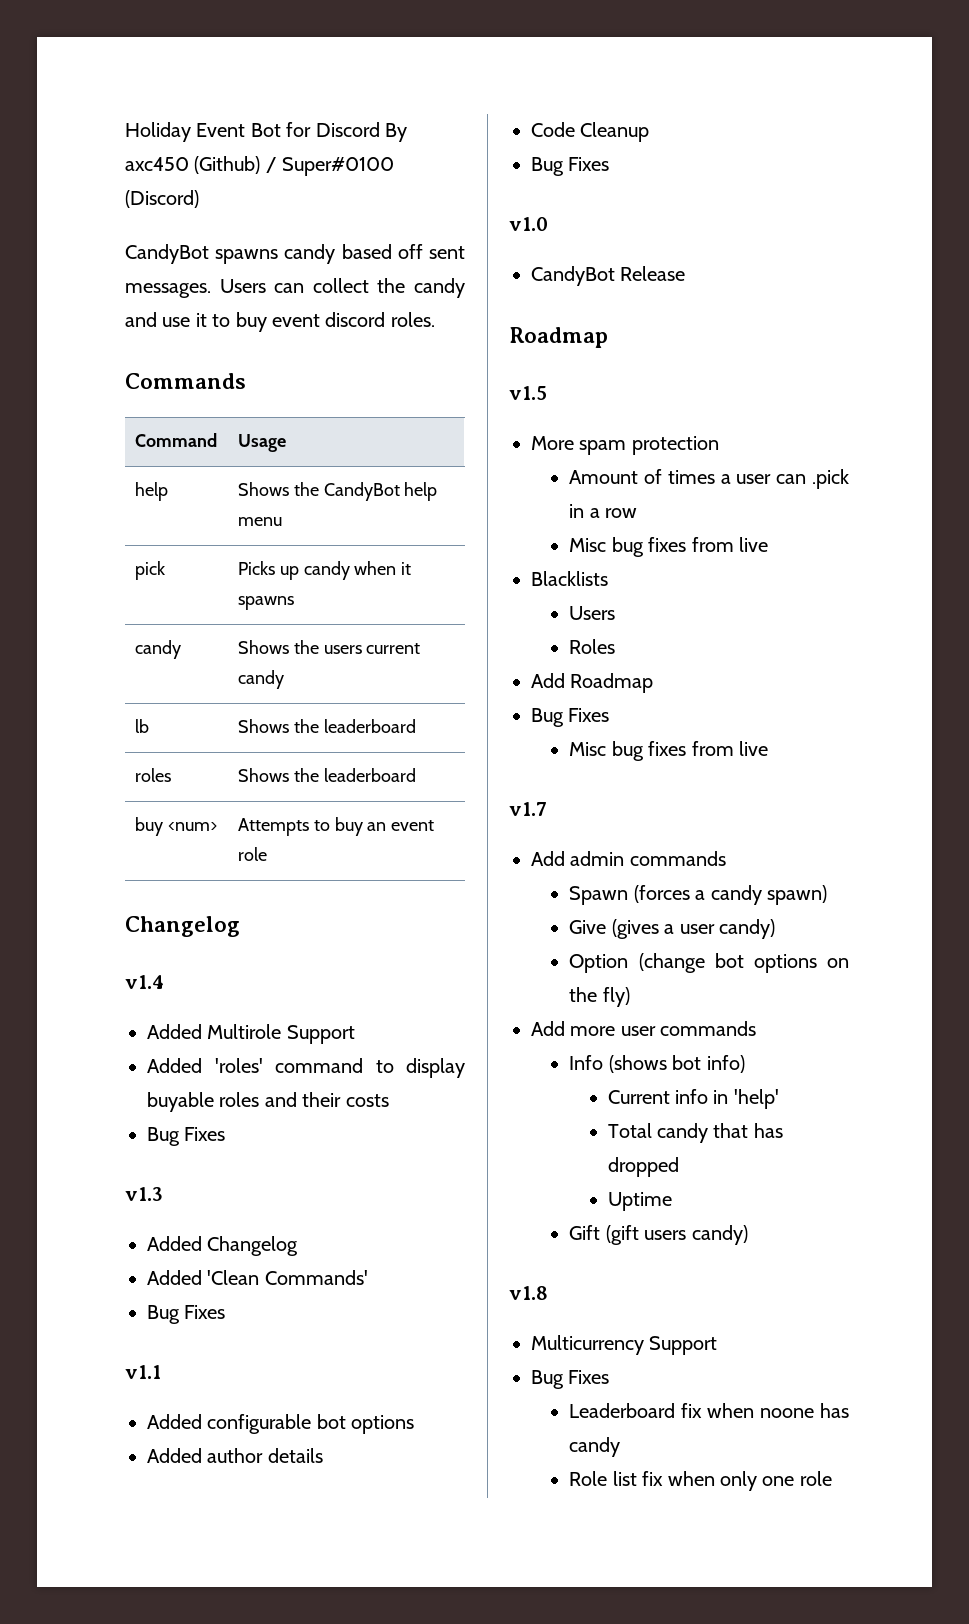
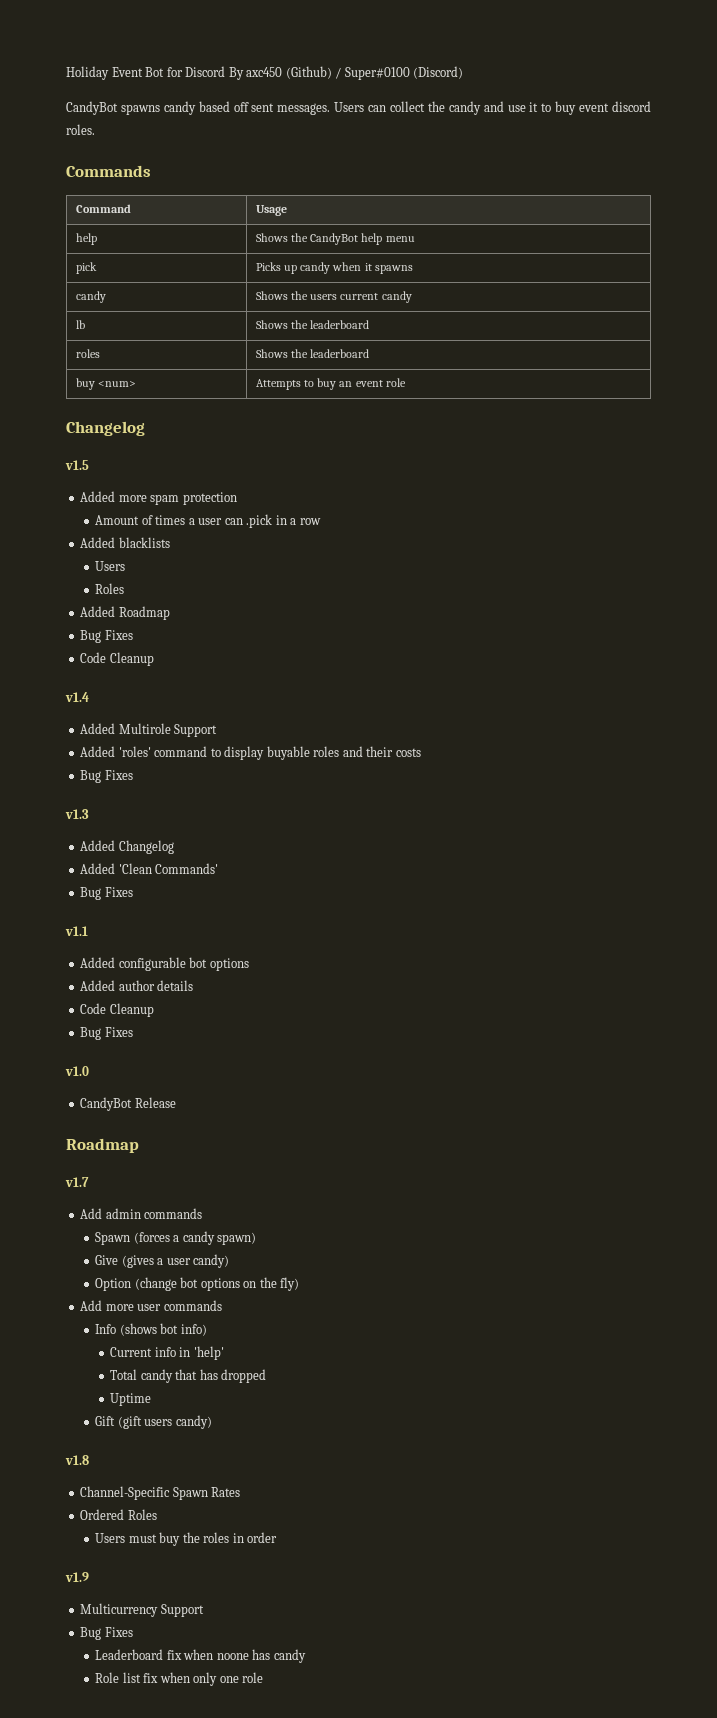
+ v1.5
+ Added more spam protection
+ Amount of times a user can .pick in a row
+ Added blacklists
+ Users
+ Roles
+ Added Roadmap
+ Bug Fixes
+ Code Cleanup
- v1.5
- More spam protection
- Amount of times a user can .pick in a row
- Misc bug fixes from live
- Blacklists
- Users
- Roles
- Add Roadmap
- Bug Fixes
- Misc bug fixes from live
+ Channel-Specific Spawn Rates
+ Ordered Roles
+ Users must buy the roles in order
+ v1.9

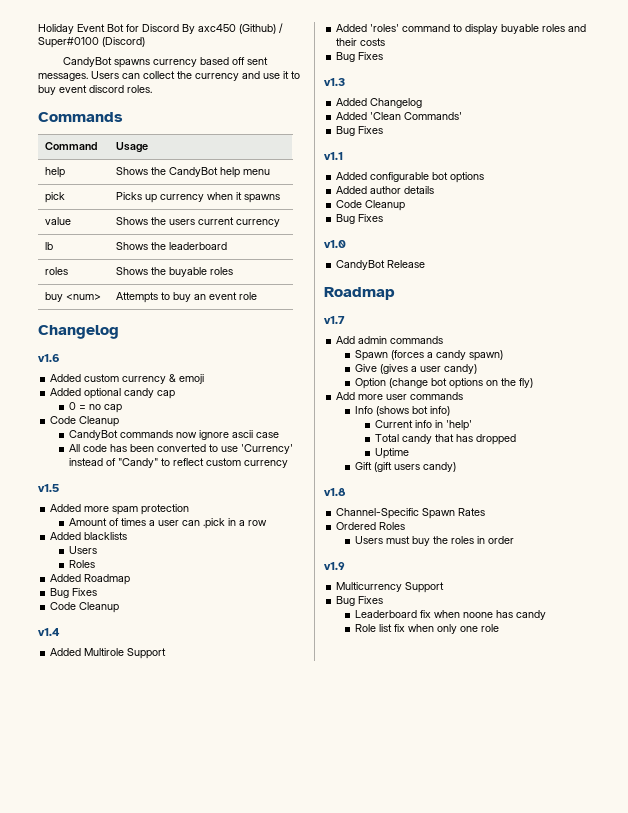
- CandyBot spawns candy based off sent messages.
+ CandyBot spawns currency based off sent messages.
- Users can collect the candy and use it to buy event discord roles.
+ Users can collect the currency and use it to buy event discord roles.
- pick | Picks up candy when it spawns
+ pick | Picks up currency when it spawns
- candy | Shows the users current candy
+ value | Shows the users current currency
- roles | Shows the leaderboard
+ roles | Shows the buyable roles
+ v1.6
+ Added custom currency & emoji
+ Added optional candy cap
+ 0 = no cap
+ Code Cleanup
+ CandyBot commands now ignore ascii case
+ All code has been converted to use 'Currency' instead of "Candy" to reflect custom currency

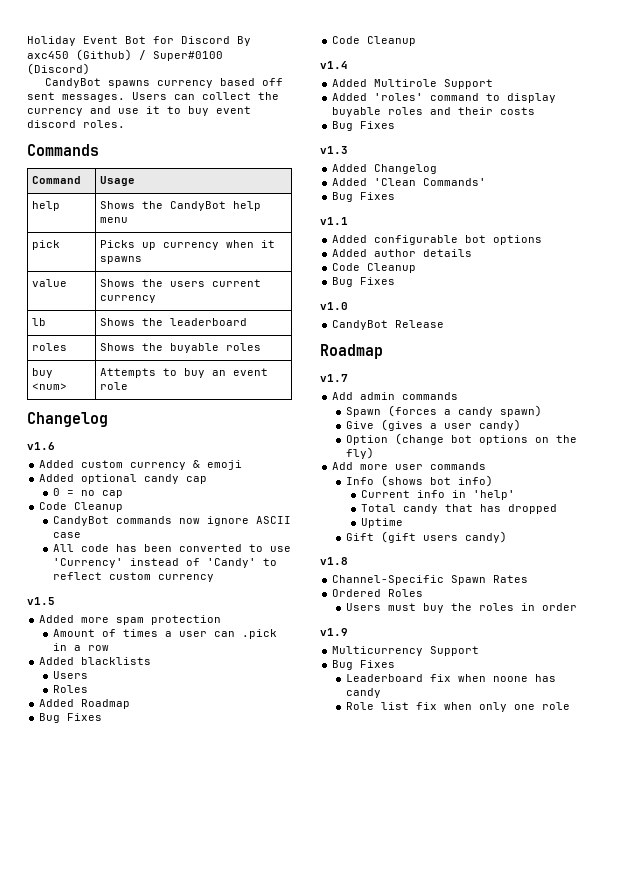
- CandyBot commands now ignore ascii case
+ CandyBot commands now ignore ASCII case
- All code has been converted to use 'Currency' instead of "Candy" to reflect custom currency
+ All code has been converted to use 'Currency' instead of 'Candy' to reflect custom currency

